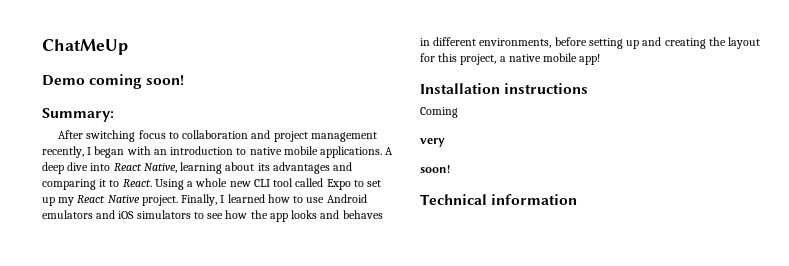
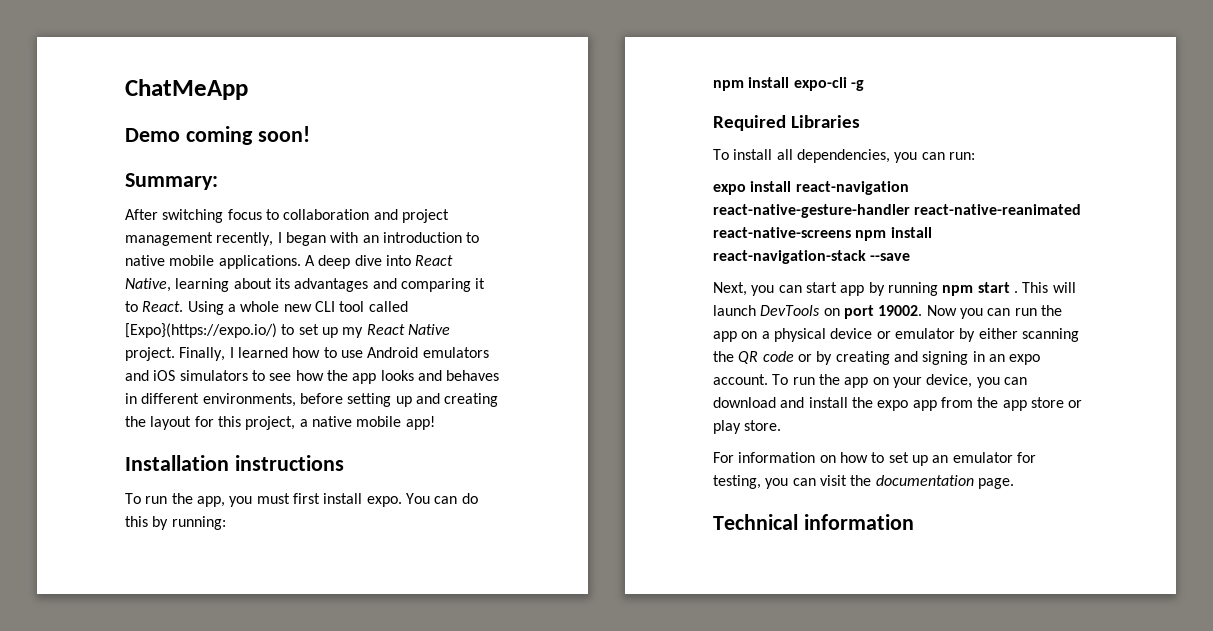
- ChatMeUp
+ ChatMeApp
- Using a whole new CLI tool called Expo to set up my React Native project.
+ Using a whole new CLI tool called [Expo}(https://expo.io/) to set up my React Native project.
- Coming
- very
- soon!
+ To run the app, you must first install expo. You can do this by running:
+ npm install expo-cli -g
+ Required Libraries
+ To install all dependencies, you can run:
+ expo install react-navigation react-native-gesture-handler react-native-reanimated react-native-screens npm install react-navigation-stack --save
+ Next, you can start app by running npm start . This will launch DevTools on port 19002. Now you can run the app on a physical device or emulator by either scanning the QR code or by creating and signing in an expo account. To run the app on your device, you can download and install the expo app from the app store or play store.
+ For information on how to set up an emulator for testing, you can visit the documentation page.

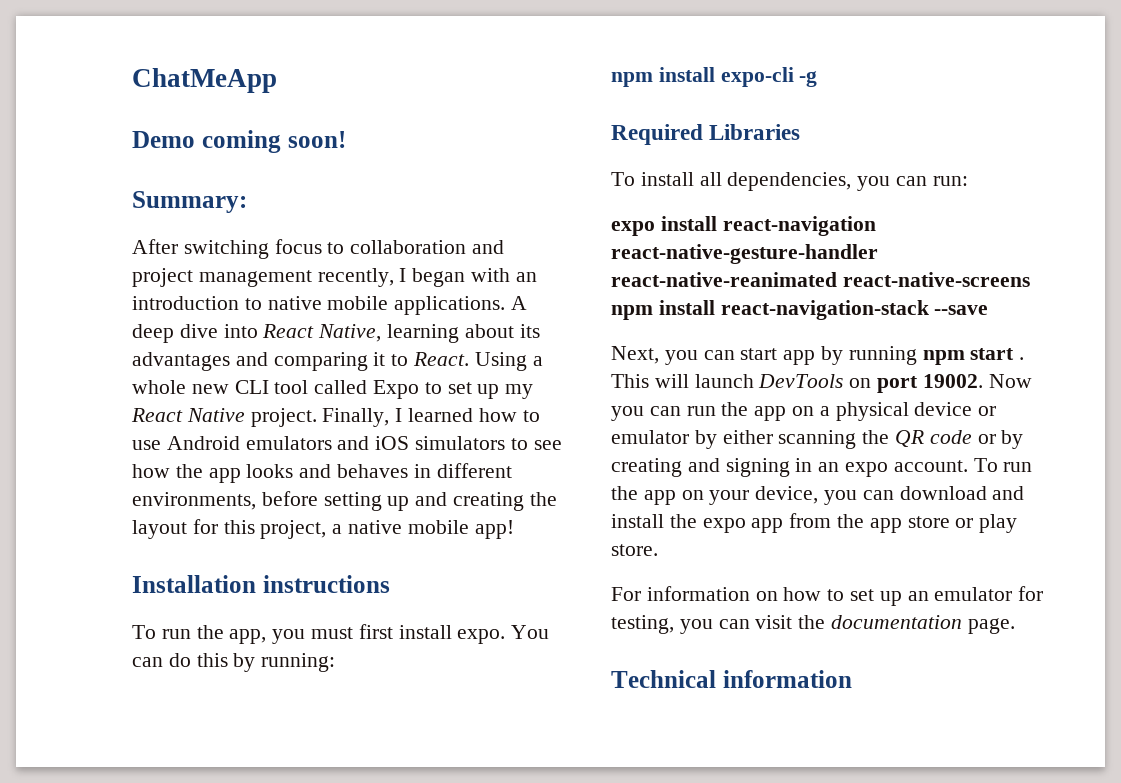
- Using a whole new CLI tool called [Expo}(https://expo.io/) to set up my React Native project.
+ Using a whole new CLI tool called Expo to set up my React Native project.

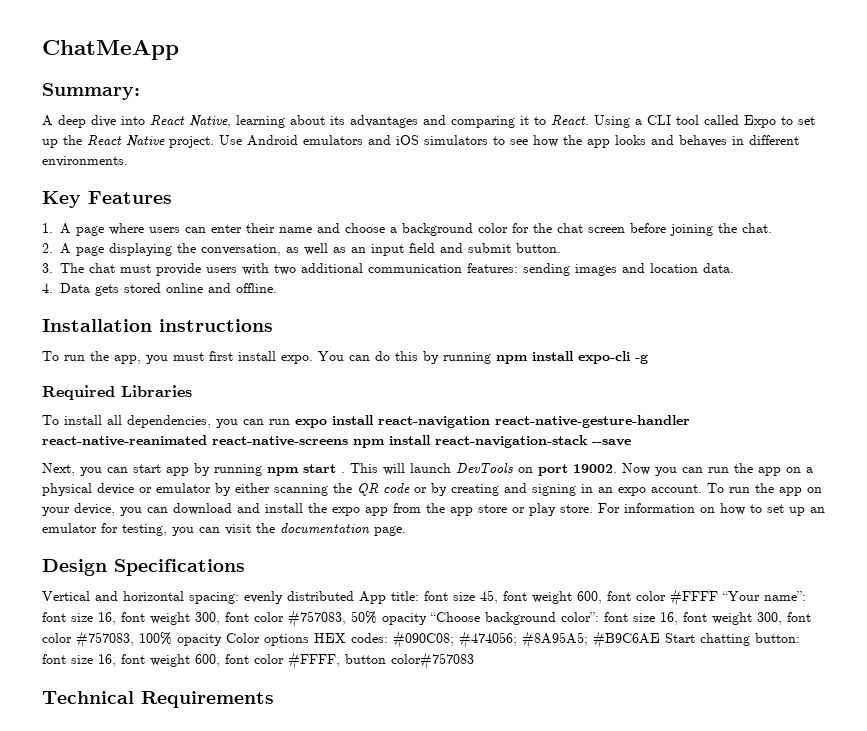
- Demo coming soon!
  Summary:
- After switching focus to collaboration and project management recently, I began with an introduction to native mobile applications. A deep dive into React Native, learning about its advantages and comparing it to React.
+ A deep dive into React Native, learning about its advantages and comparing it to React.
- Using a whole new CLI tool called Expo to set up my React Native project.
+ Using a CLI tool called Expo to set up the React Native project.
- Finally, I learned how to use Android emulators and iOS simulators to see how the app looks and behaves in different environments, before setting up and creating the layout for this project, a native mobile app!
+ Use Android emulators and iOS simulators to see how the app looks and behaves in different environments.
+ Key Features
+ 1. A page where users can enter their name and choose a background color for the chat screen before joining the chat.
+ 2. A page displaying the conversation, as well as an input field and submit button.
+ 3. The chat must provide users with two additional communication features: sending images and location data.
+ 4. Data gets stored online and offline.
- You can do this by running:
- npm install expo-cli -g
+ You can do this by running npm install expo-cli -g
- To install all dependencies, you can run:
- expo install react-navigation react-native-gesture-handler react-native-reanimated react-native-screens npm install react-navigation-stack --save
+ To install all dependencies, you can run expo install react-navigation react-native-gesture-handler react-native-reanimated react-native-screens npm install react-navigation-stack --save
- To run the app on your device, you can download and install the expo app from the app store or play store.
- For information on how to set up an emulator for testing, you can visit the documentation page.
+ To run the app on your device, you can download and install the expo app from the app store or play store. For information on how to set up an emulator for testing, you can visit the documentation page.
+ Design Specifications
+ Vertical and horizontal spacing: evenly distributed App title: font size 45, font weight 600, font color #FFFF “Your name”: font size 16, font weight 300, font color #757083, 50% opacity “Choose background color”: font size 16, font weight 300, font color #757083, 100% opacity Color options HEX codes: #090C08; #474056; #8A95A5; #B9C6AE Start chatting button: font size 16, font weight 600, font color #FFFF, button color#757083
- Technical information
+ Technical Requirements

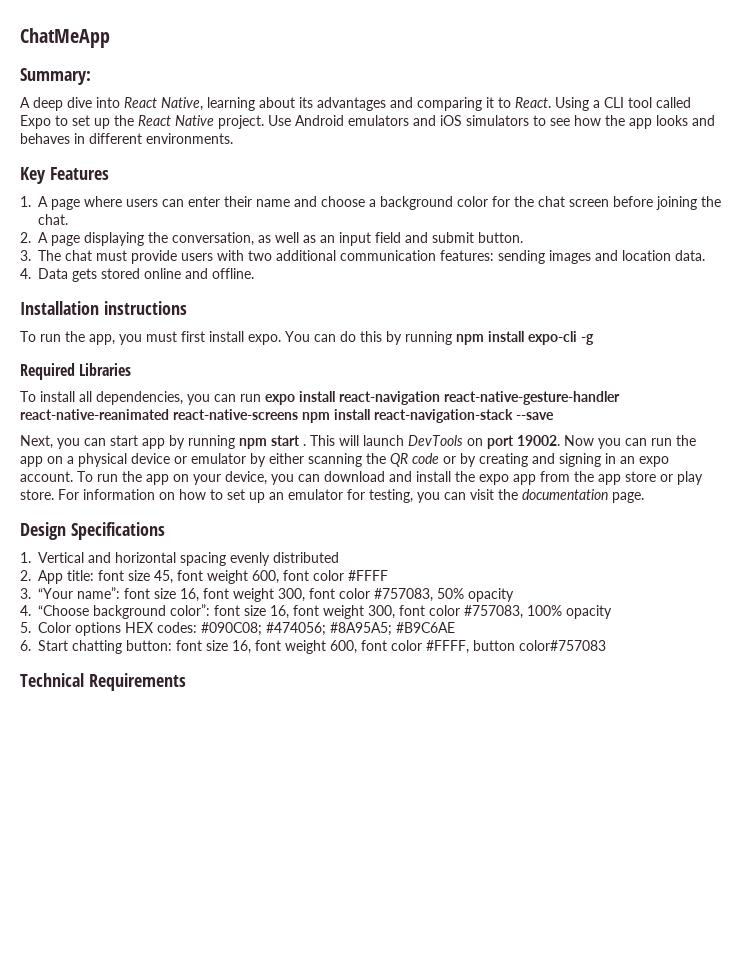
- Vertical and horizontal spacing: evenly distributed App title:
+ 1. Vertical and horizontal spacing evenly distributed
+ 2. App title:
- font size 45, font weight 600, font color #FFFF “Your name”:
+ font size 45, font weight 600, font color #FFFF
+ 3. “Your name”:
- font size 16, font weight 300, font color #757083, 50% opacity “Choose background color”:
+ font size 16, font weight 300, font color #757083, 50% opacity
+ 4. “Choose background color”:
- font size 16, font weight 300, font color #757083, 100% opacity Color options HEX codes:
+ font size 16, font weight 300, font color #757083, 100% opacity
+ 5. Color options HEX codes:
- #B9C6AE Start chatting button:
+ #B9C6AE
+ 6. Start chatting button:

